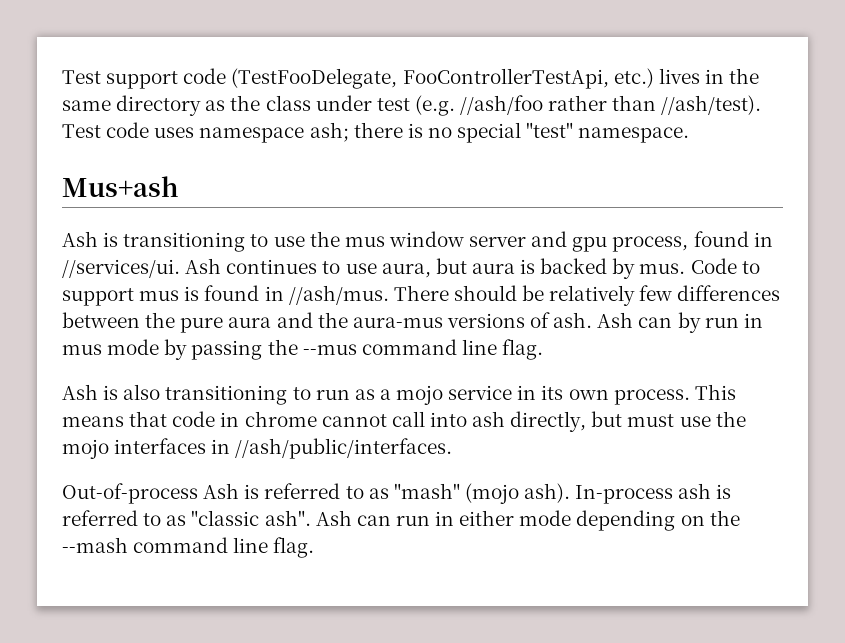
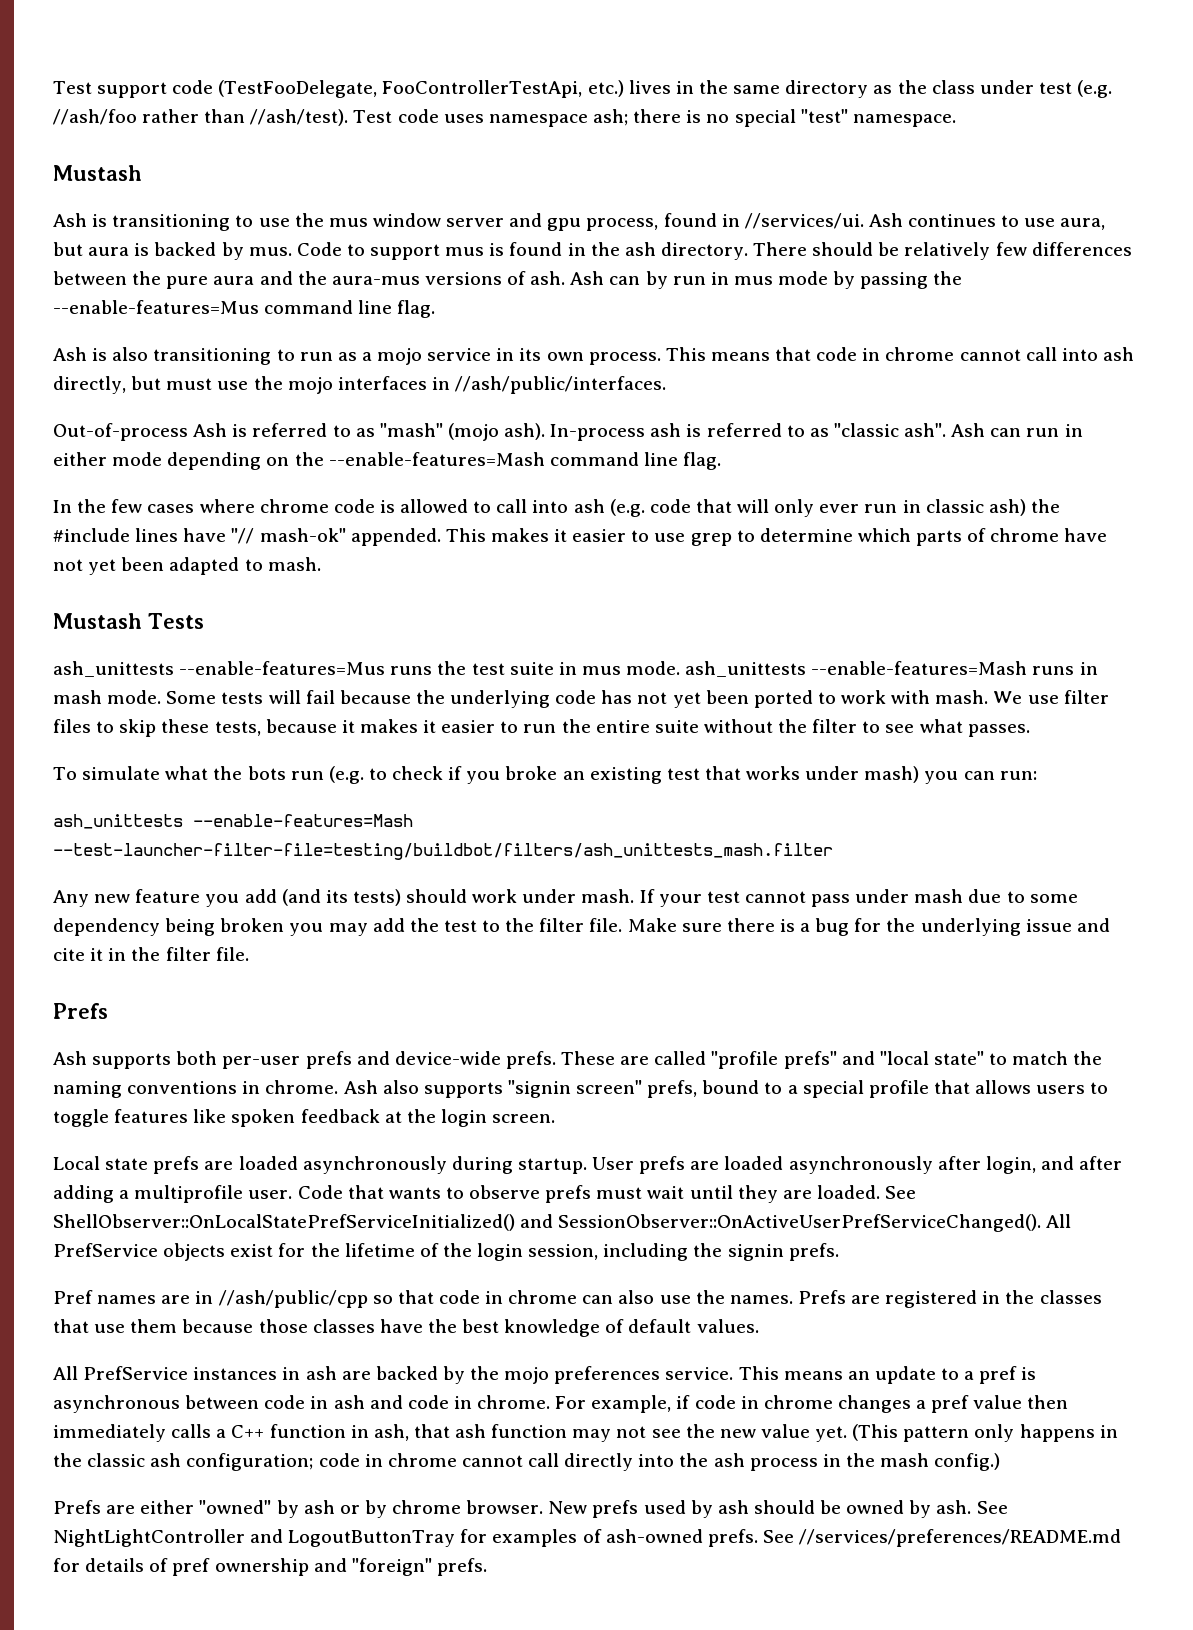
  Test code uses namespace ash; there is no special "test" namespace.
- Mus+ash
+ Mustash
- Code to support mus is found in //ash/mus.
+ Code to support mus is found in the ash directory.
- Ash can by run in mus mode by passing the --mus command line flag.
+ Ash can by run in mus mode by passing the --enable-features=Mus command line flag.
- Ash can run in either mode depending on the --mash command line flag.
+ Ash can run in either mode depending on the --enable-features=Mash command line flag.
+ In the few cases where chrome code is allowed to call into ash (e.g. code that will only ever run in classic ash) the #include lines have "// mash-ok" appended. This makes it easier to use grep to determine which parts of chrome have not yet been adapted to mash.
+ Mustash Tests
+ ash_unittests --enable-features=Mus runs the test suite in mus mode. ash_unittests --enable-features=Mash runs in mash mode. Some tests will fail because the underlying code has not yet been ported to work with mash. We use filter files to skip these tests, because it makes it easier to run the entire suite without the filter to see what passes.
+ To simulate what the bots run (e.g. to check if you broke an existing test that works under mash) you can run:
+ ash_unittests --enable-features=Mash --test-launcher-filter-file=testing/buildbot/filters/ash_unittests_mash.filter
+ Any new feature you add (and its tests) should work under mash. If your test cannot pass under mash due to some dependency being broken you may add the test to the filter file. Make sure there is a bug for the underlying issue and cite it in the filter file.
+ Prefs
+ Ash supports both per-user prefs and device-wide prefs. These are called "profile prefs" and "local state" to match the naming conventions in chrome. Ash also supports "signin screen" prefs, bound to a special profile that allows users to toggle features like spoken feedback at the login screen.
+ Local state prefs are loaded asynchronously during startup. User prefs are loaded asynchronously after login, and after adding a multiprofile user. Code that wants to observe prefs must wait until they are loaded. See ShellObserver::OnLocalStatePrefServiceInitialized() and SessionObserver::OnActiveUserPrefServiceChanged(). All PrefService objects exist for the lifetime of the login session, including the signin prefs.
+ Pref names are in //ash/public/cpp so that code in chrome can also use the names. Prefs are registered in the classes that use them because those classes have the best knowledge of default values.
+ All PrefService instances in ash are backed by the mojo preferences service. This means an update to a pref is asynchronous between code in ash and code in chrome. For example, if code in chrome changes a pref value then immediately calls a C++ function in ash, that ash function may not see the new value yet. (This pattern only happens in the classic ash configuration; code in chrome cannot call directly into the ash process in the mash config.)
+ Prefs are either "owned" by ash or by chrome browser. New prefs used by ash should be owned by ash. See NightLightController and LogoutButtonTray for examples of ash-owned prefs. See //services/preferences/README.md for details of pref ownership and "foreign" prefs.

